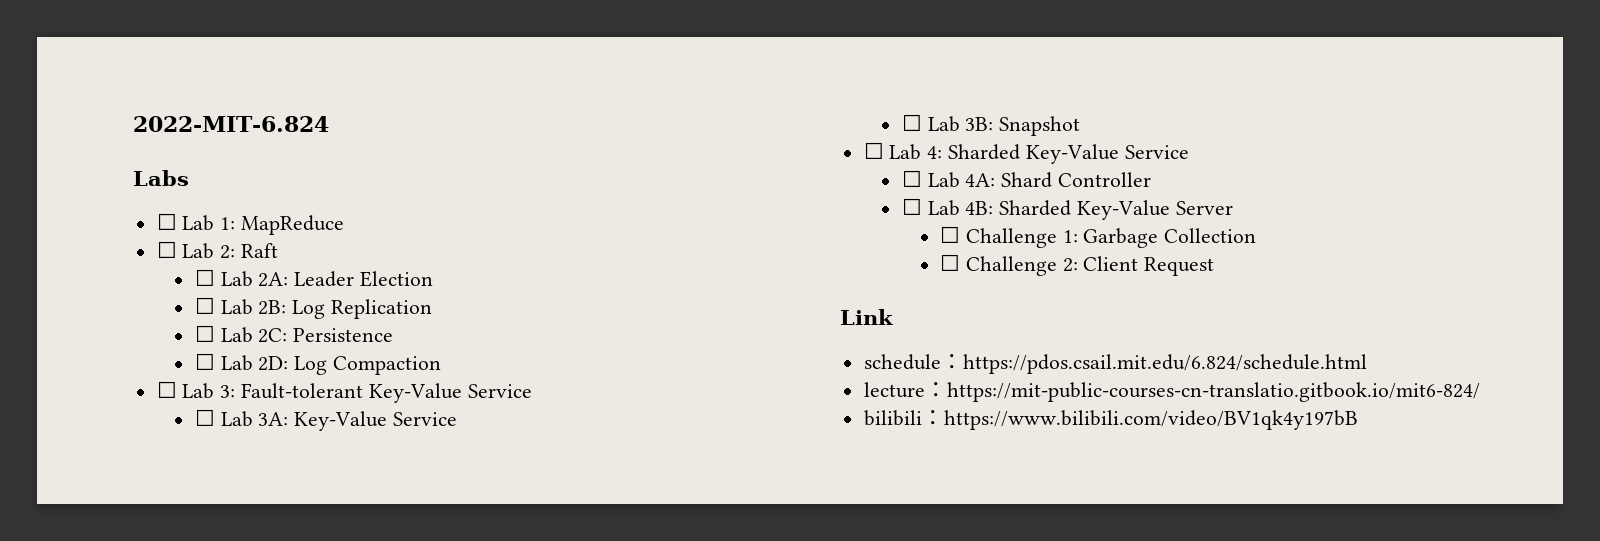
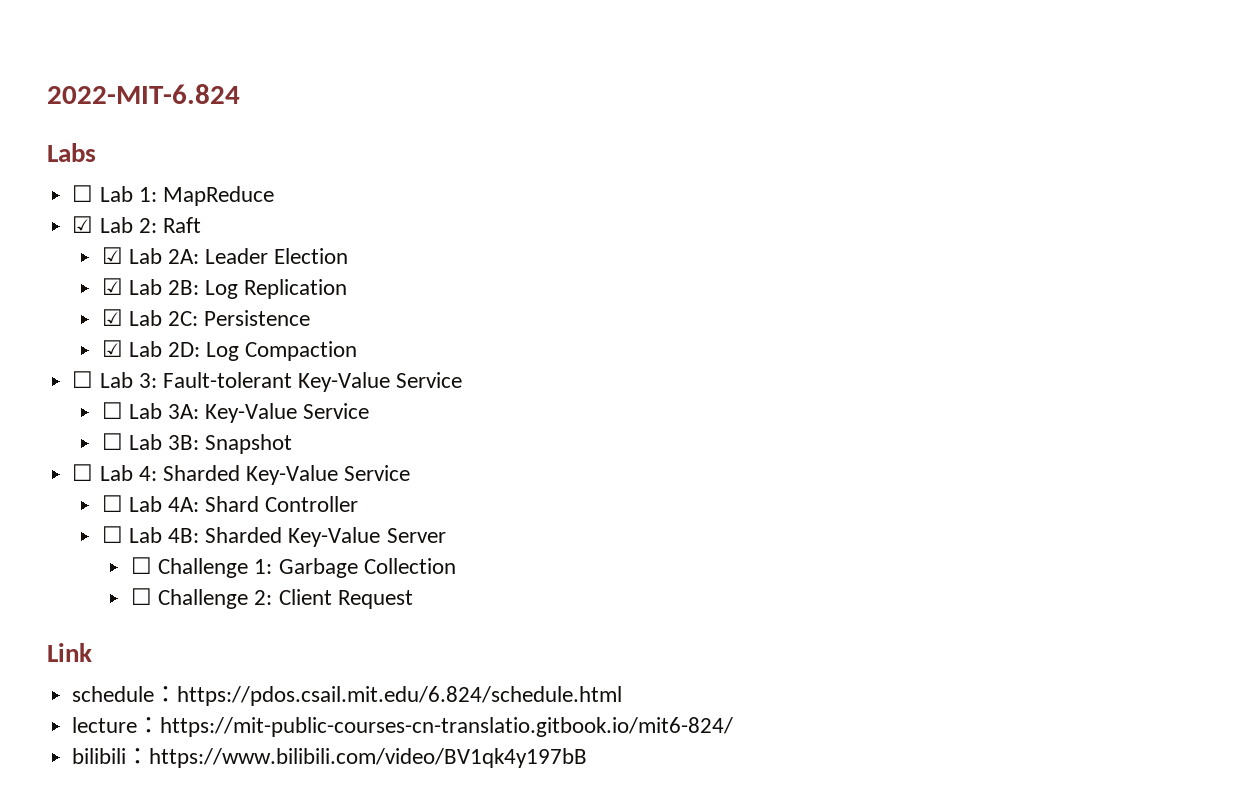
- ☐ Lab 2: Raft
+ ☑ Lab 2: Raft
- ☐ Lab 2A: Leader Election
+ ☑ Lab 2A: Leader Election
- ☐ Lab 2B: Log Replication
+ ☑ Lab 2B: Log Replication
- ☐ Lab 2C: Persistence
+ ☑ Lab 2C: Persistence
- ☐ Lab 2D: Log Compaction
+ ☑ Lab 2D: Log Compaction

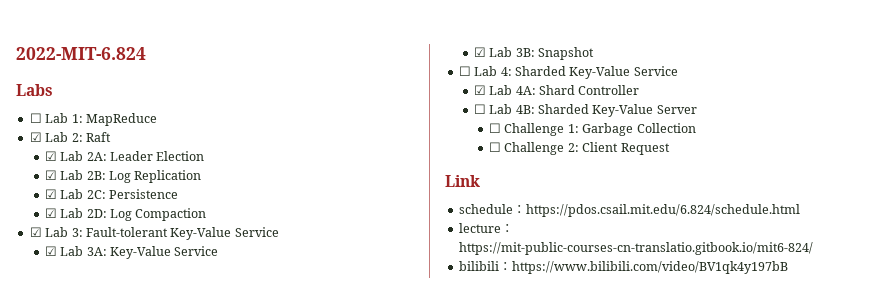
- ☐ Lab 3: Fault-tolerant Key-Value Service
+ ☑ Lab 3: Fault-tolerant Key-Value Service
- ☐ Lab 3A: Key-Value Service
+ ☑ Lab 3A: Key-Value Service
- ☐ Lab 3B: Snapshot
+ ☑ Lab 3B: Snapshot
- ☐ Lab 4A: Shard Controller
+ ☑ Lab 4A: Shard Controller

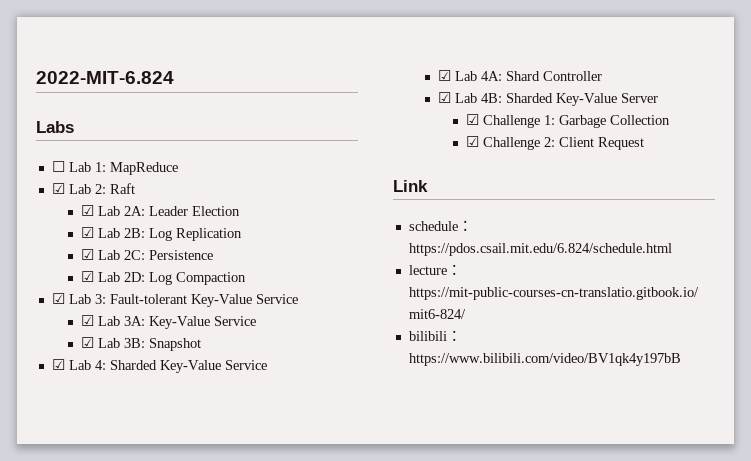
- ☐ Lab 4: Sharded Key-Value Service
+ ☑ Lab 4: Sharded Key-Value Service
- ☐ Lab 4B: Sharded Key-Value Server
+ ☑ Lab 4B: Sharded Key-Value Server
- ☐ Challenge 1: Garbage Collection
+ ☑ Challenge 1: Garbage Collection
- ☐ Challenge 2: Client Request
+ ☑ Challenge 2: Client Request

